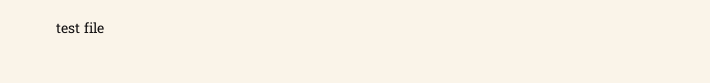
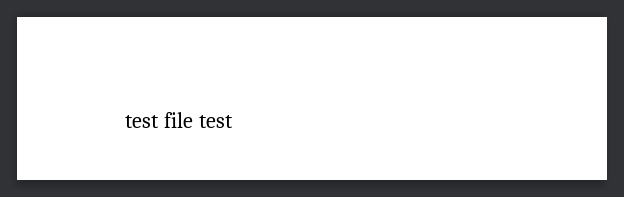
- test file
+ test file test

